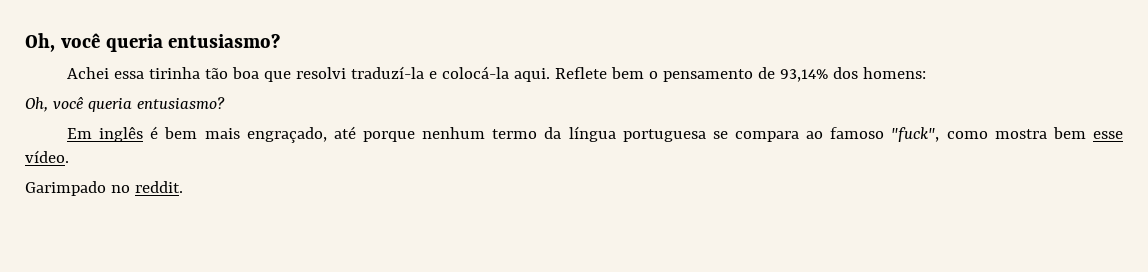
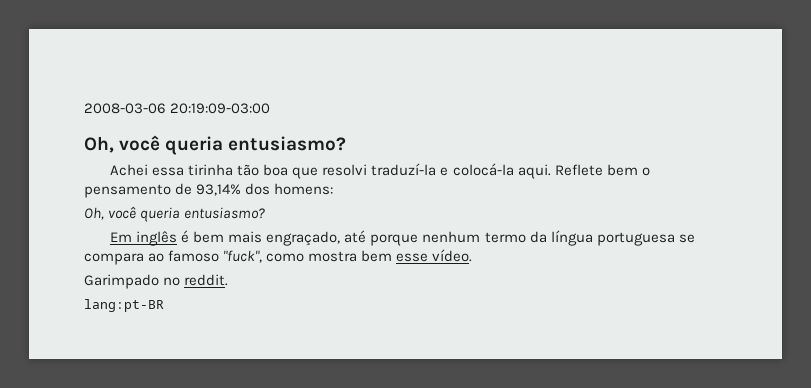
+ 2008-03-06 20:19:09-03:00
+ lang:pt-BR

